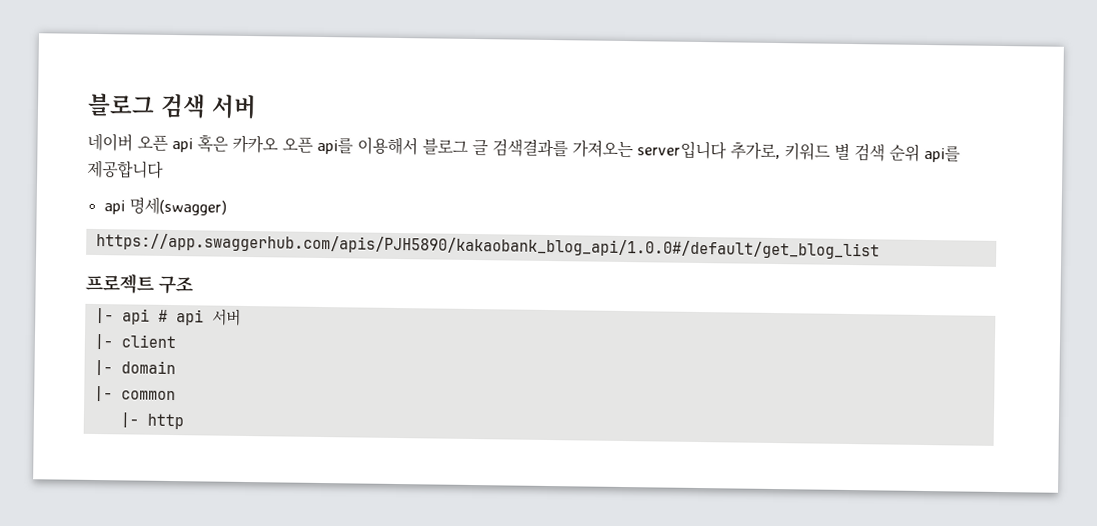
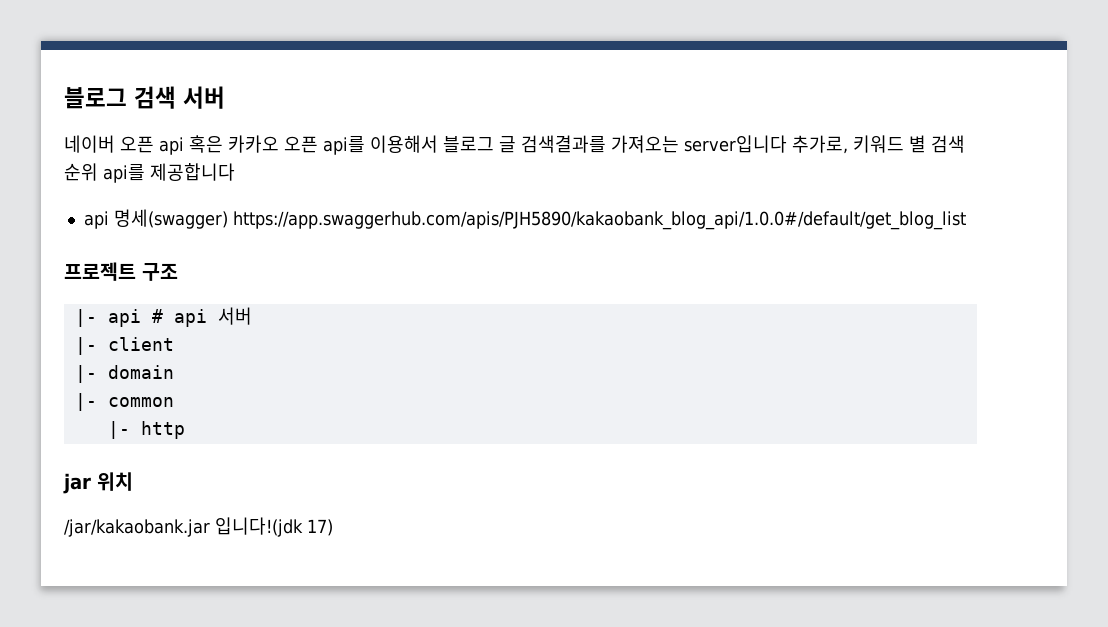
- api 명세(swagger)
- https://app.swaggerhub.com/apis/PJH5890/kakaobank_blog_api/1.0.0#/default/get_blog_list
+ api 명세(swagger) https://app.swaggerhub.com/apis/PJH5890/kakaobank_blog_api/1.0.0#/default/get_blog_list
+ jar 위치
+ /jar/kakaobank.jar 입니다!(jdk 17)

